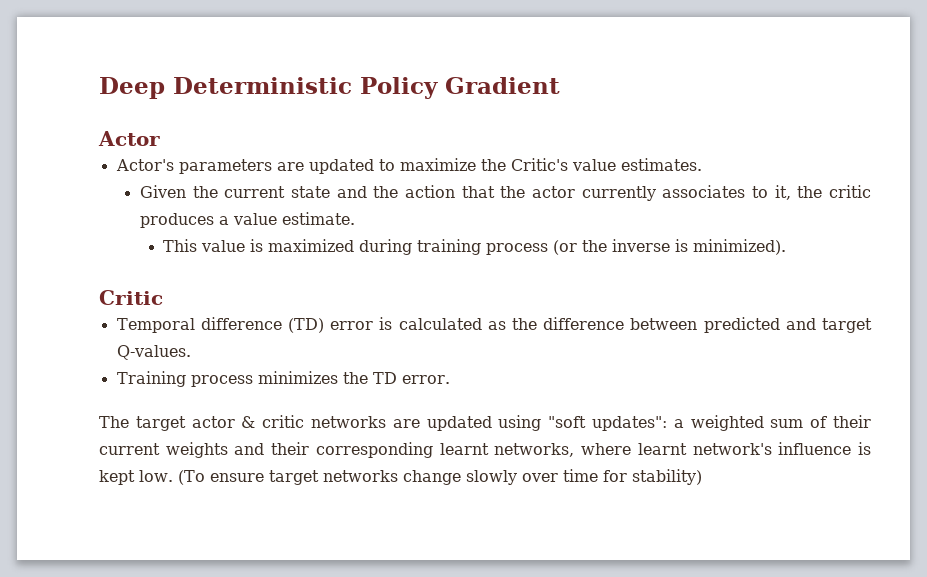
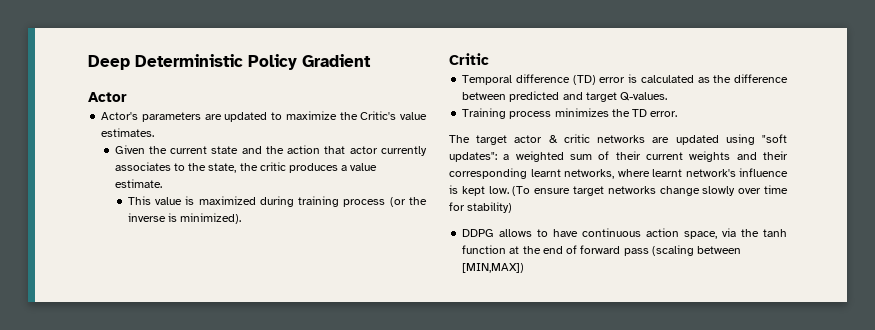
- Given the current state and the action that the actor currently associates to it, the critic produces a value estimate.
+ Given the current state and the action that actor currently associates to the state, the critic produces a value estimate.
+ DDPG allows to have continuous action space, via the tanh function at the end of forward pass (scaling between [MIN,MAX])

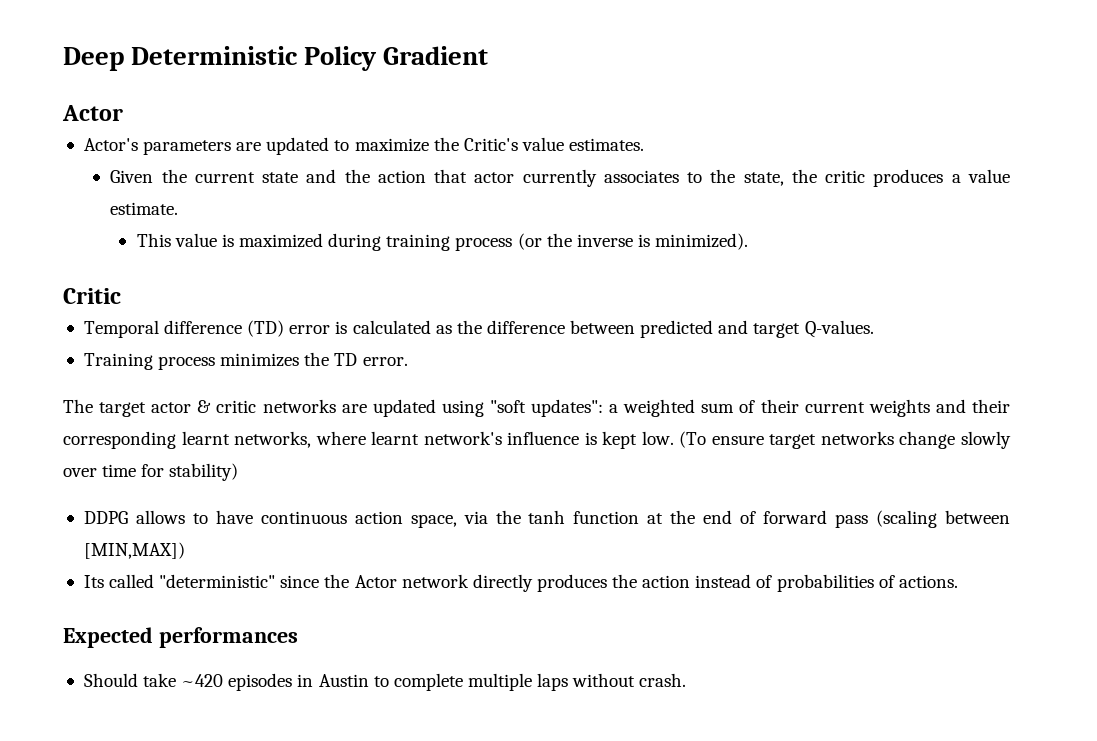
+ Its called "deterministic" since the Actor network directly produces the action instead of probabilities of actions.
+ Expected performances
+ Should take ~420 episodes in Austin to complete multiple laps without crash.

